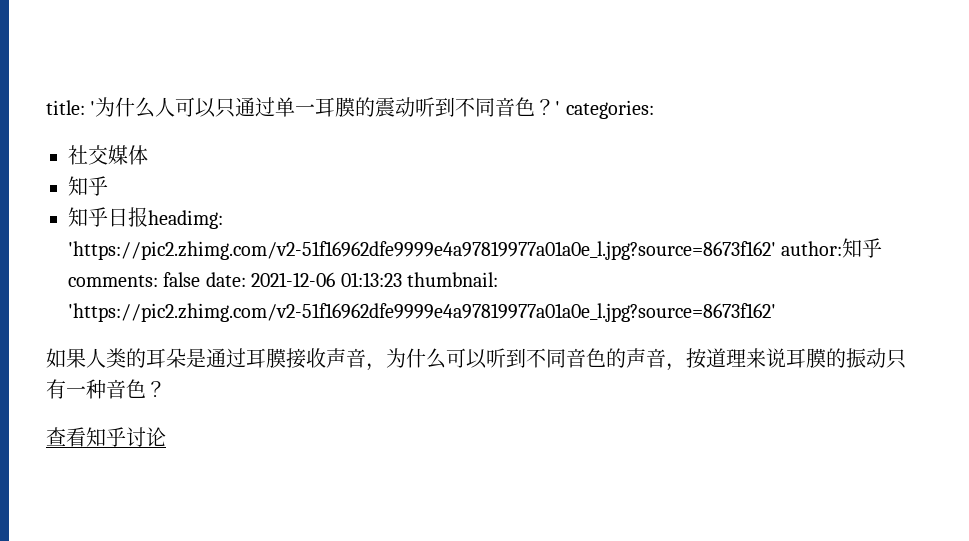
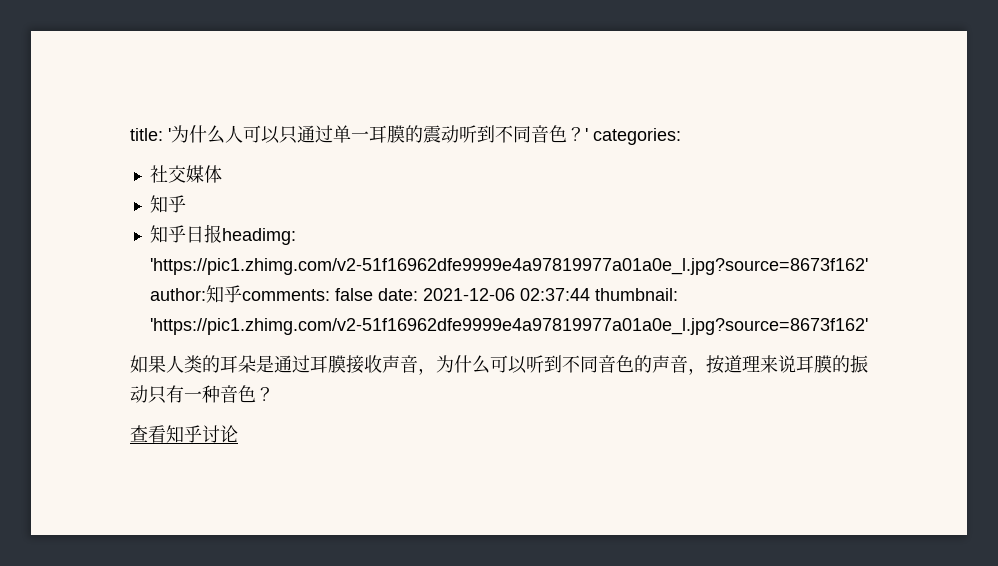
- 知乎日报headimg: 'https://pic2.zhimg.com/v2-51f16962dfe9999e4a97819977a01a0e_l.jpg?source=8673f162' author:知乎comments: false date: 2021-12-06 01:13:23 thumbnail: 'https://pic2.zhimg.com/v2-51f16962dfe9999e4a97819977a01a0e_l.jpg?source=8673f162'
+ 知乎日报headimg: 'https://pic1.zhimg.com/v2-51f16962dfe9999e4a97819977a01a0e_l.jpg?source=8673f162' author:知乎comments: false date: 2021-12-06 02:37:44 thumbnail: 'https://pic1.zhimg.com/v2-51f16962dfe9999e4a97819977a01a0e_l.jpg?source=8673f162'

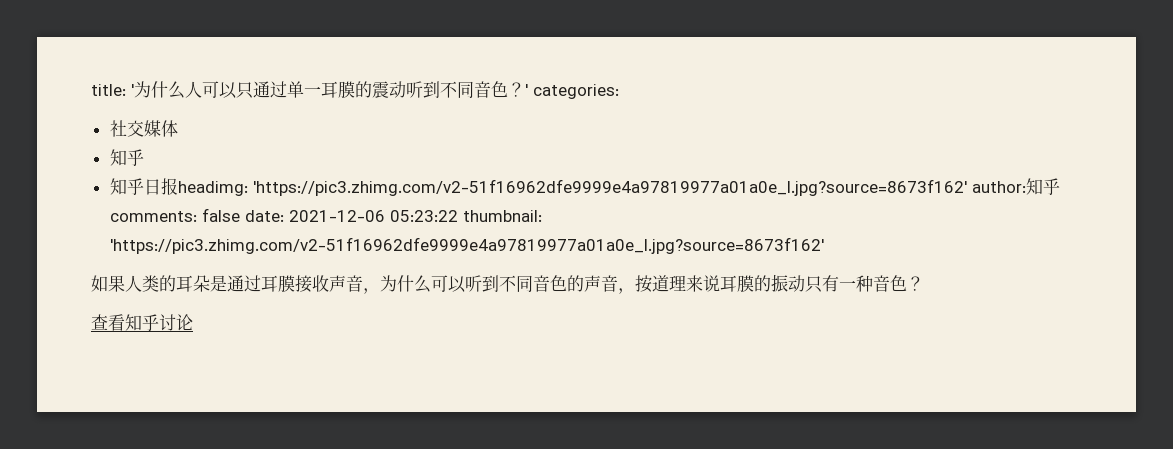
- 知乎日报headimg: 'https://pic1.zhimg.com/v2-51f16962dfe9999e4a97819977a01a0e_l.jpg?source=8673f162' author:知乎comments: false date: 2021-12-06 02:37:44 thumbnail: 'https://pic1.zhimg.com/v2-51f16962dfe9999e4a97819977a01a0e_l.jpg?source=8673f162'
+ 知乎日报headimg: 'https://pic3.zhimg.com/v2-51f16962dfe9999e4a97819977a01a0e_l.jpg?source=8673f162' author:知乎comments: false date: 2021-12-06 05:23:22 thumbnail: 'https://pic3.zhimg.com/v2-51f16962dfe9999e4a97819977a01a0e_l.jpg?source=8673f162'

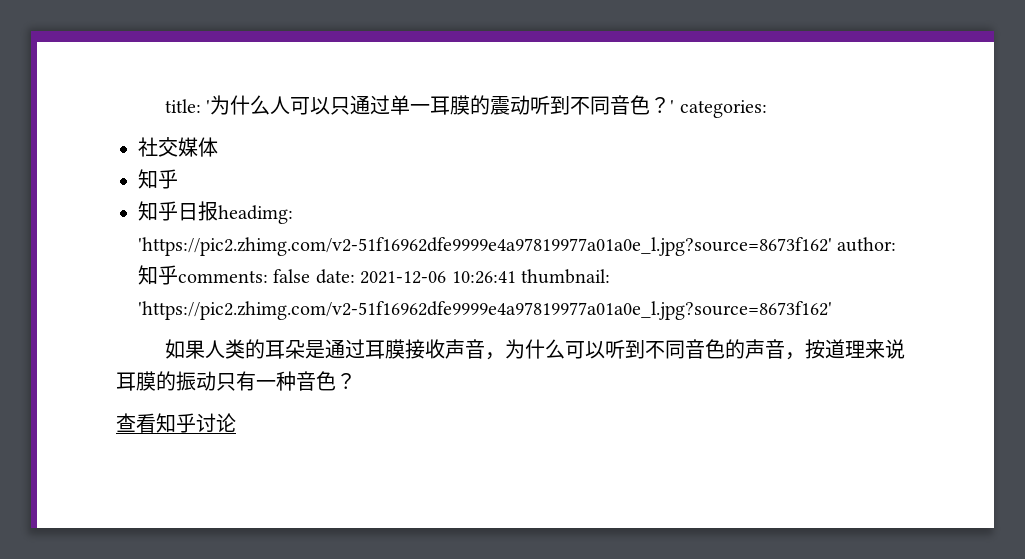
- 知乎日报headimg: 'https://pic3.zhimg.com/v2-51f16962dfe9999e4a97819977a01a0e_l.jpg?source=8673f162' author:知乎comments: false date: 2021-12-06 05:23:22 thumbnail: 'https://pic3.zhimg.com/v2-51f16962dfe9999e4a97819977a01a0e_l.jpg?source=8673f162'
+ 知乎日报headimg: 'https://pic2.zhimg.com/v2-51f16962dfe9999e4a97819977a01a0e_l.jpg?source=8673f162' author:知乎comments: false date: 2021-12-06 10:26:41 thumbnail: 'https://pic2.zhimg.com/v2-51f16962dfe9999e4a97819977a01a0e_l.jpg?source=8673f162'

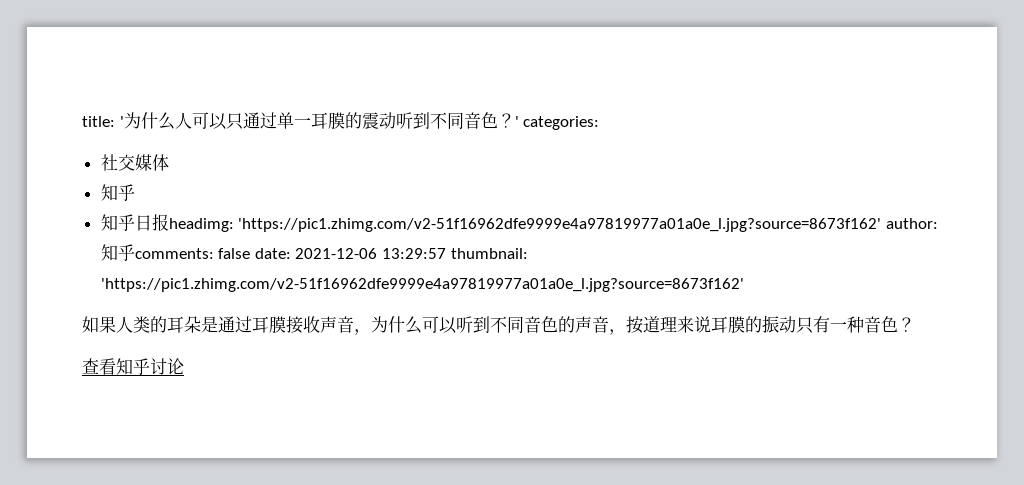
- 知乎日报headimg: 'https://pic2.zhimg.com/v2-51f16962dfe9999e4a97819977a01a0e_l.jpg?source=8673f162' author:知乎comments: false date: 2021-12-06 10:26:41 thumbnail: 'https://pic2.zhimg.com/v2-51f16962dfe9999e4a97819977a01a0e_l.jpg?source=8673f162'
+ 知乎日报headimg: 'https://pic1.zhimg.com/v2-51f16962dfe9999e4a97819977a01a0e_l.jpg?source=8673f162' author:知乎comments: false date: 2021-12-06 13:29:57 thumbnail: 'https://pic1.zhimg.com/v2-51f16962dfe9999e4a97819977a01a0e_l.jpg?source=8673f162'

